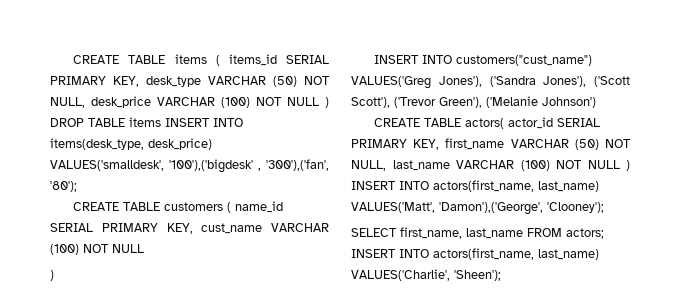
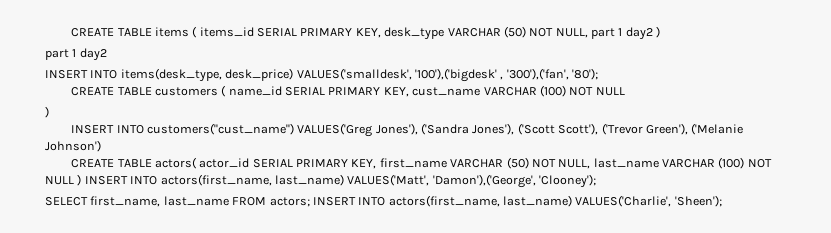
- CREATE TABLE items ( items_id SERIAL PRIMARY KEY, desk_type VARCHAR (50) NOT NULL, desk_price VARCHAR (100) NOT NULL ) DROP TABLE items INSERT INTO items(desk_type, desk_price) VALUES('smalldesk', '100'),('bigdesk' , '300'),('fan', '80');
+ CREATE TABLE items ( items_id SERIAL PRIMARY KEY, desk_type VARCHAR (50) NOT NULL, part 1 day2 )
+ part 1 day2
+ INSERT INTO items(desk_type, desk_price) VALUES('smalldesk', '100'),('bigdesk' , '300'),('fan', '80');

